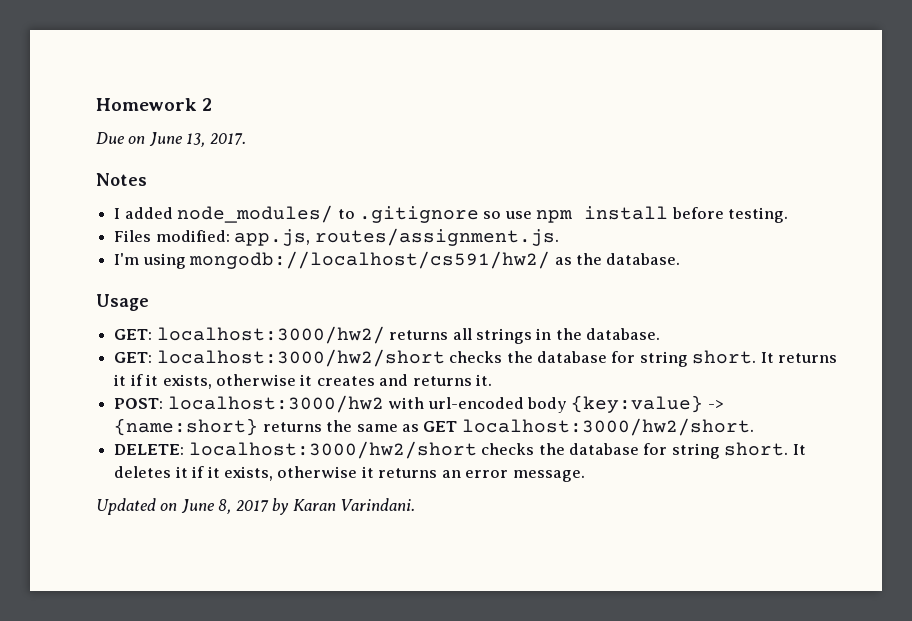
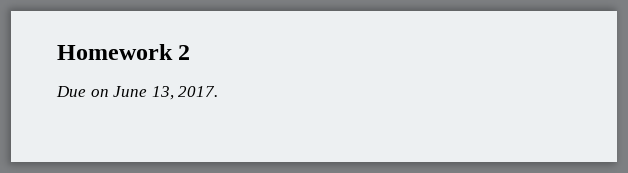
- Notes
- I added node_modules/ to .gitignore so use npm install before testing.
- Files modified: app.js, routes/assignment.js.
- I'm using mongodb://localhost/cs591/hw2/ as the database.
- Usage
- GET: localhost:3000/hw2/ returns all strings in the database.
- GET: localhost:3000/hw2/short checks the database for string short. It returns it if it exists, otherwise it creates and returns it.
- POST: localhost:3000/hw2 with url-encoded body {key:value} -> {name:short} returns the same as GET localhost:3000/hw2/short.
- DELETE: localhost:3000/hw2/short checks the database for string short. It deletes it if it exists, otherwise it returns an error message.
- Updated on June 8, 2017 by Karan Varindani.

